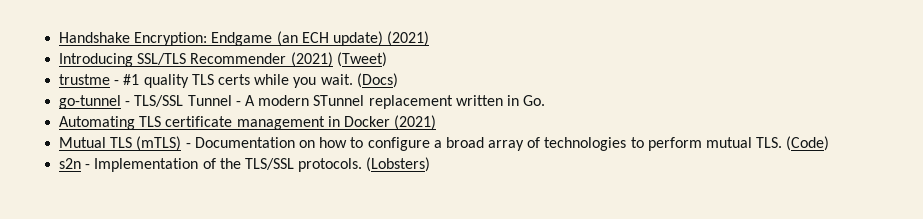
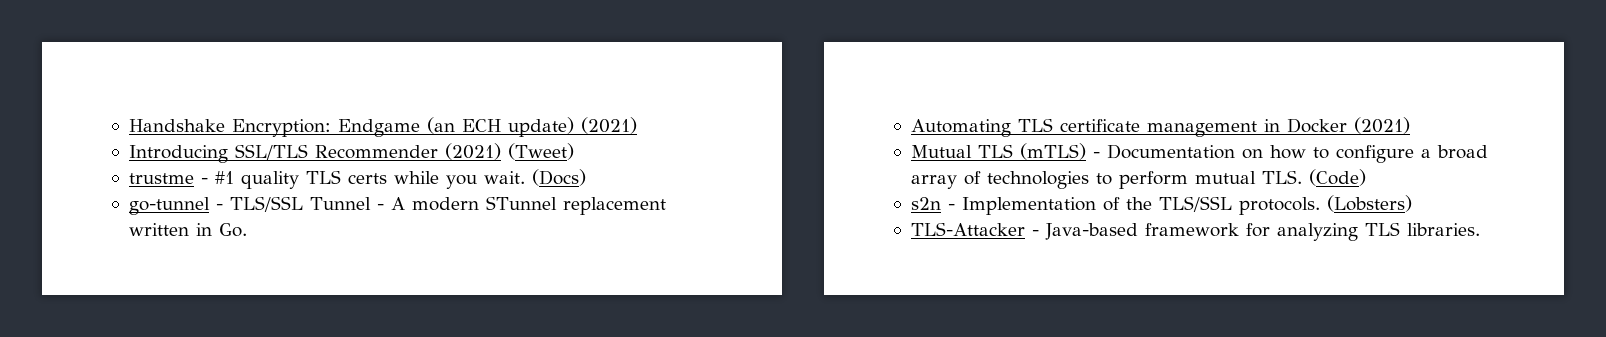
+ TLS-Attacker - Java-based framework for analyzing TLS libraries.

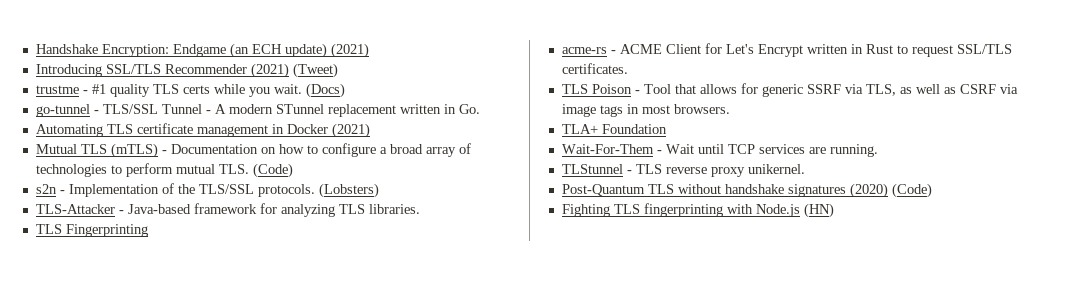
+ TLS Fingerprinting
+ acme-rs - ACME Client for Let's Encrypt written in Rust to request SSL/TLS certificates.
+ TLS Poison - Tool that allows for generic SSRF via TLS, as well as CSRF via image tags in most browsers.
+ TLA+ Foundation
+ Wait-For-Them - Wait until TCP services are running.
+ TLStunnel - TLS reverse proxy unikernel.
+ Post-Quantum TLS without handshake signatures (2020) (Code)
+ Fighting TLS fingerprinting with Node.js (HN)

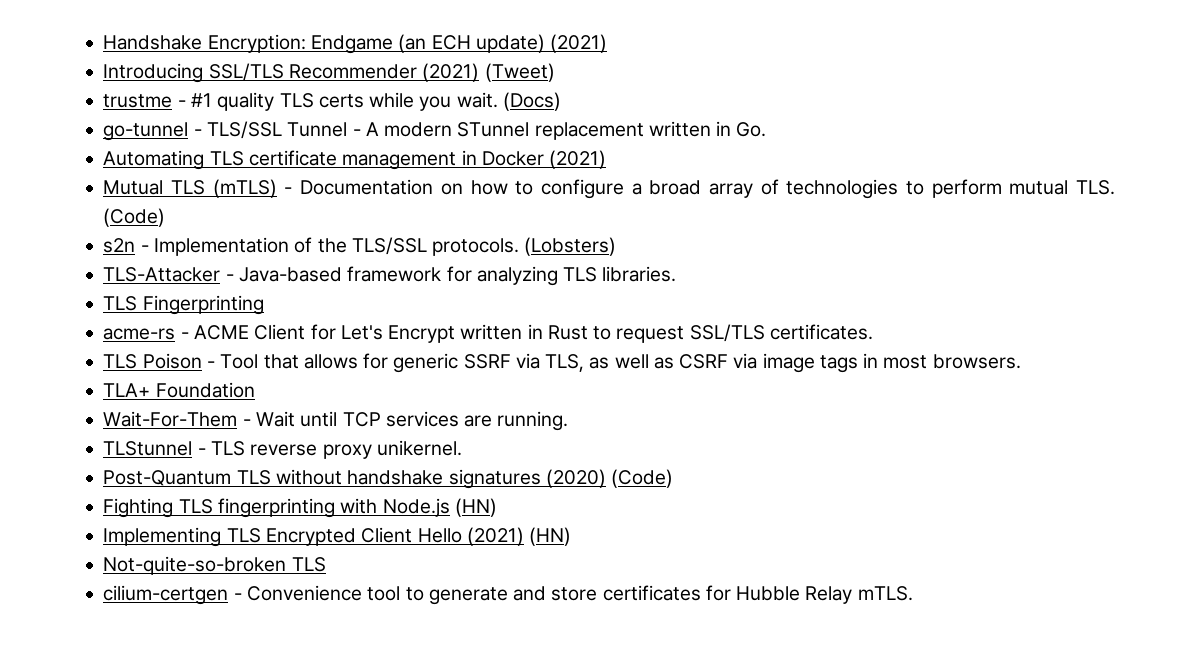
+ Implementing TLS Encrypted Client Hello (2021) (HN)
+ Not-quite-so-broken TLS
+ cilium-certgen - Convenience tool to generate and store certificates for Hubble Relay mTLS.

